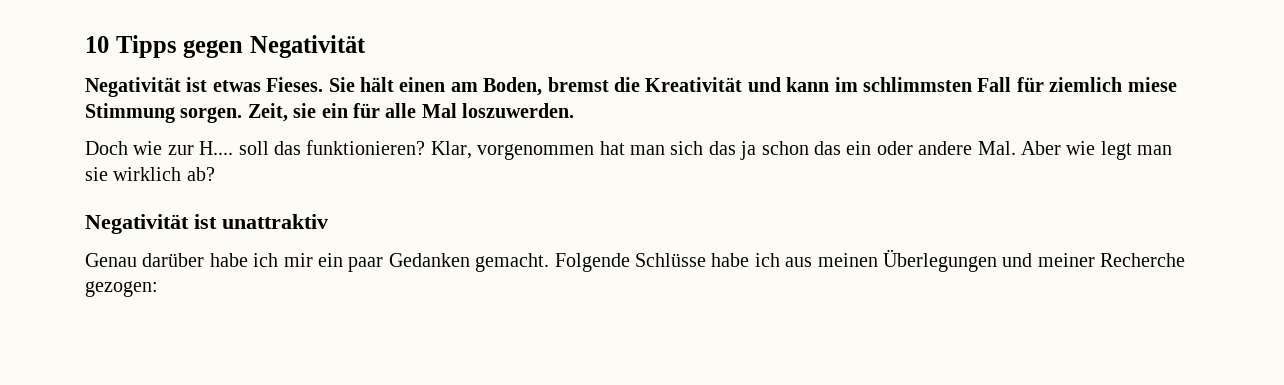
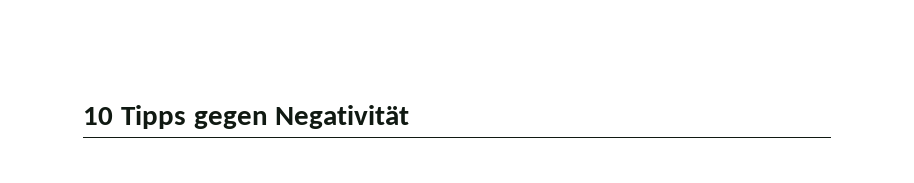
- Negativität ist etwas Fieses. Sie hält einen am Boden, bremst die Kreativität und kann im schlimmsten Fall für ziemlich miese Stimmung sorgen. Zeit, sie ein für alle Mal loszuwerden.
- Doch wie zur H.... soll das funktionieren? Klar, vorgenommen hat man sich das ja schon das ein oder andere Mal. Aber wie legt man sie wirklich ab?
- Negativität ist unattraktiv
- Genau darüber habe ich mir ein paar Gedanken gemacht. Folgende Schlüsse habe ich aus meinen Überlegungen und meiner Recherche gezogen:

